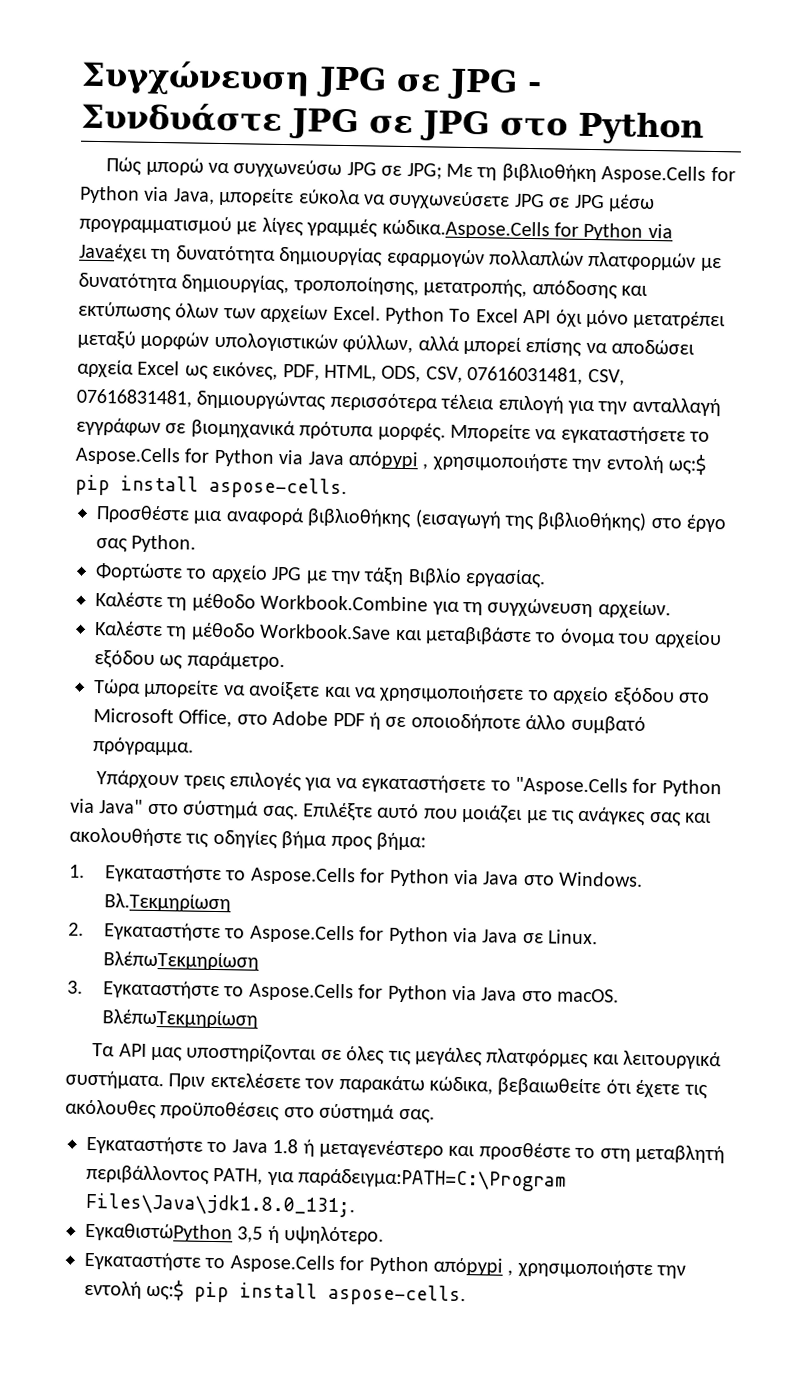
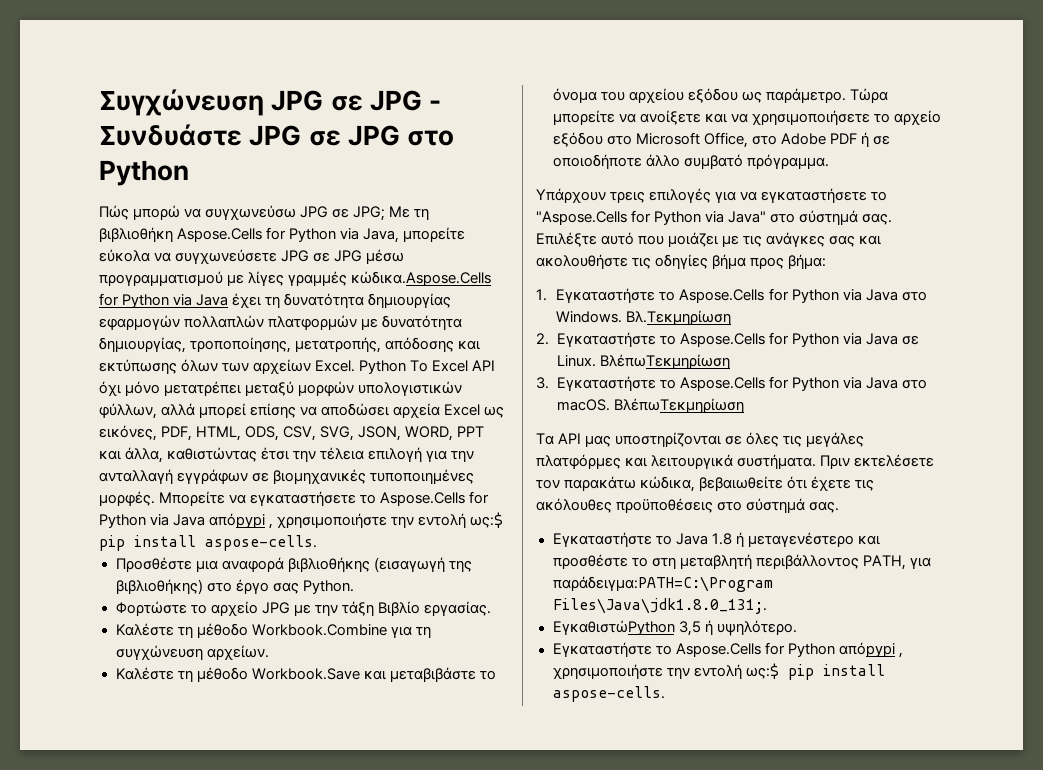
- Πώς μπορώ να συγχωνεύσω JPG σε JPG; Με τη βιβλιοθήκη Aspose.Cells for Python via Java, μπορείτε εύκολα να συγχωνεύσετε JPG σε JPG μέσω προγραμματισμού με λίγες γραμμές κώδικα.Aspose.Cells for Python via Javaέχει τη δυνατότητα δημιουργίας εφαρμογών πολλαπλών πλατφορμών με δυνατότητα δημιουργίας, τροποποίησης, μετατροπής, απόδοσης και εκτύπωσης όλων των αρχείων Excel.
+ Πώς μπορώ να συγχωνεύσω JPG σε JPG; Με τη βιβλιοθήκη Aspose.Cells for Python via Java, μπορείτε εύκολα να συγχωνεύσετε JPG σε JPG μέσω προγραμματισμού με λίγες γραμμές κώδικα.Aspose.Cells for Python via Java έχει τη δυνατότητα δημιουργίας εφαρμογών πολλαπλών πλατφορμών με δυνατότητα δημιουργίας, τροποποίησης, μετατροπής, απόδοσης και εκτύπωσης όλων των αρχείων Excel.
- Python Το Excel API όχι μόνο μετατρέπει μεταξύ μορφών υπολογιστικών φύλλων, αλλά μπορεί επίσης να αποδώσει αρχεία Excel ως εικόνες, PDF, HTML, ODS, CSV, 07616031481, CSV, 07616831481, δημιουργώντας περισσότερα τέλεια επιλογή για την ανταλλαγή εγγράφων σε βιομηχανικά πρότυπα μορφές.
+ Python Το Excel API όχι μόνο μετατρέπει μεταξύ μορφών υπολογιστικών φύλλων, αλλά μπορεί επίσης να αποδώσει αρχεία Excel ως εικόνες, PDF, HTML, ODS, CSV, SVG, JSON, WORD, PPT και άλλα, καθιστώντας έτσι την τέλεια επιλογή για την ανταλλαγή εγγράφων σε βιομηχανικές τυποποιημένες μορφές.
- Καλέστε τη μέθοδο Workbook.Save και μεταβιβάστε το όνομα του αρχείου εξόδου ως παράμετρο.
- Τώρα μπορείτε να ανοίξετε και να χρησιμοποιήσετε το αρχείο εξόδου στο Microsoft Office, στο Adobe PDF ή σε οποιοδήποτε άλλο συμβατό πρόγραμμα.
+ Καλέστε τη μέθοδο Workbook.Save και μεταβιβάστε το όνομα του αρχείου εξόδου ως παράμετρο. Τώρα μπορείτε να ανοίξετε και να χρησιμοποιήσετε το αρχείο εξόδου στο Microsoft Office, στο Adobe PDF ή σε οποιοδήποτε άλλο συμβατό πρόγραμμα.

